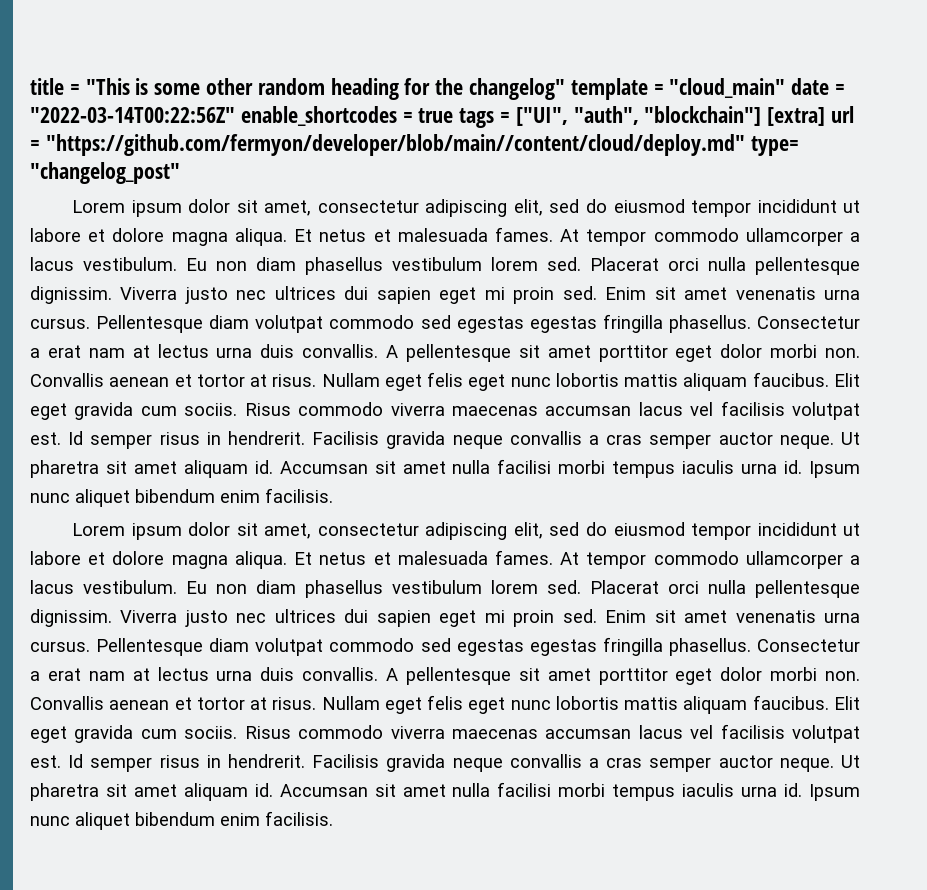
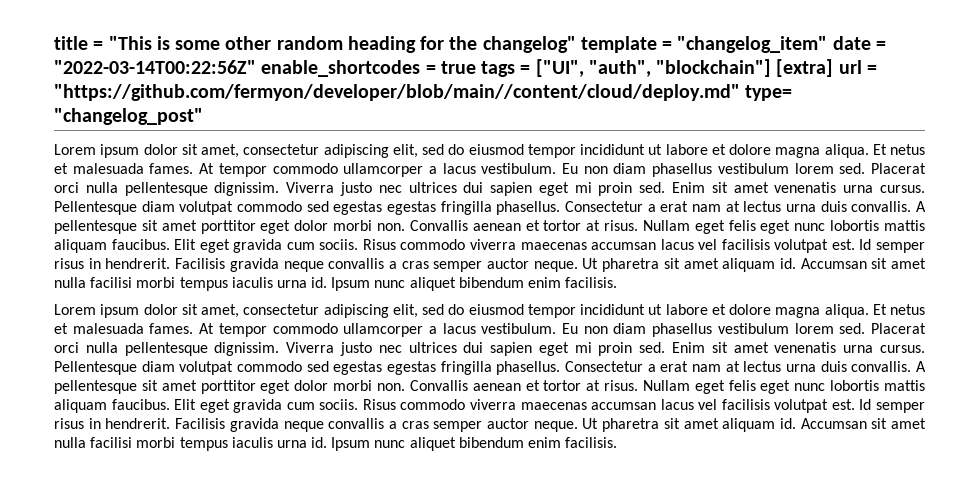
- title = "This is some other random heading for the changelog" template = "cloud_main" date = "2022-03-14T00:22:56Z" enable_shortcodes = true tags = ["UI", "auth", "blockchain"] [extra] url = "https://github.com/fermyon/developer/blob/main//content/cloud/deploy.md" type= "changelog_post"
+ title = "This is some other random heading for the changelog" template = "changelog_item" date = "2022-03-14T00:22:56Z" enable_shortcodes = true tags = ["UI", "auth", "blockchain"] [extra] url = "https://github.com/fermyon/developer/blob/main//content/cloud/deploy.md" type= "changelog_post"

